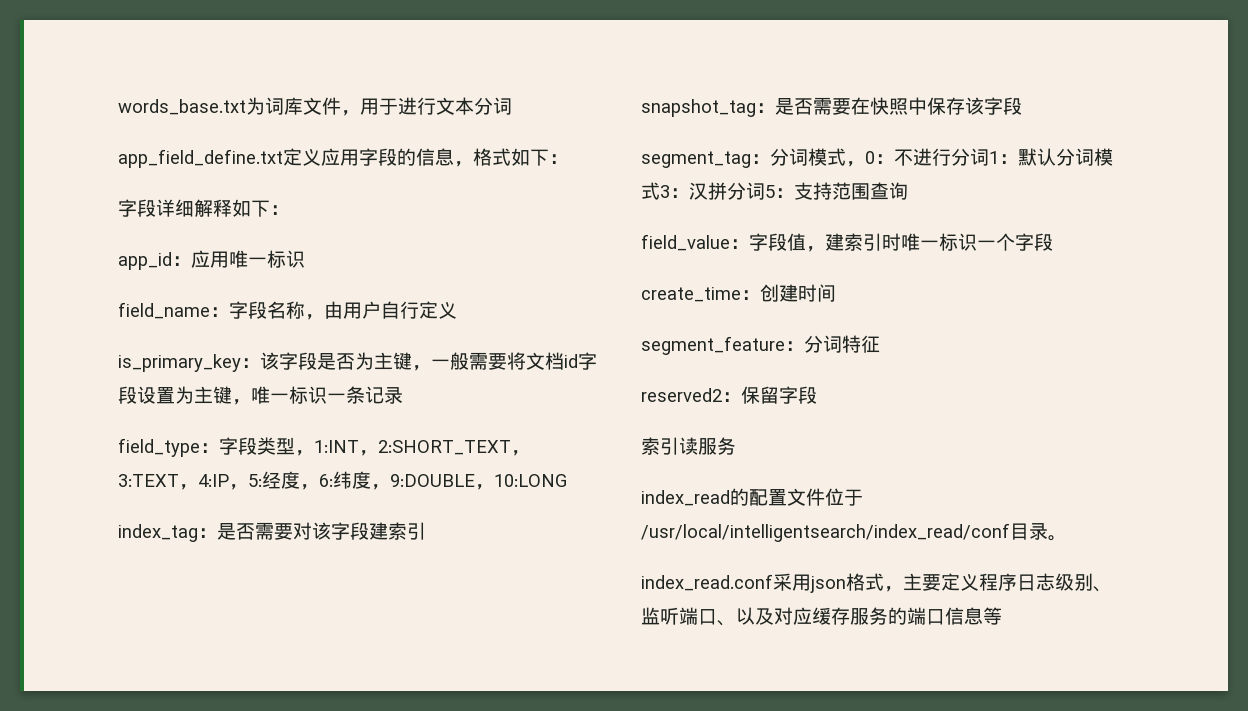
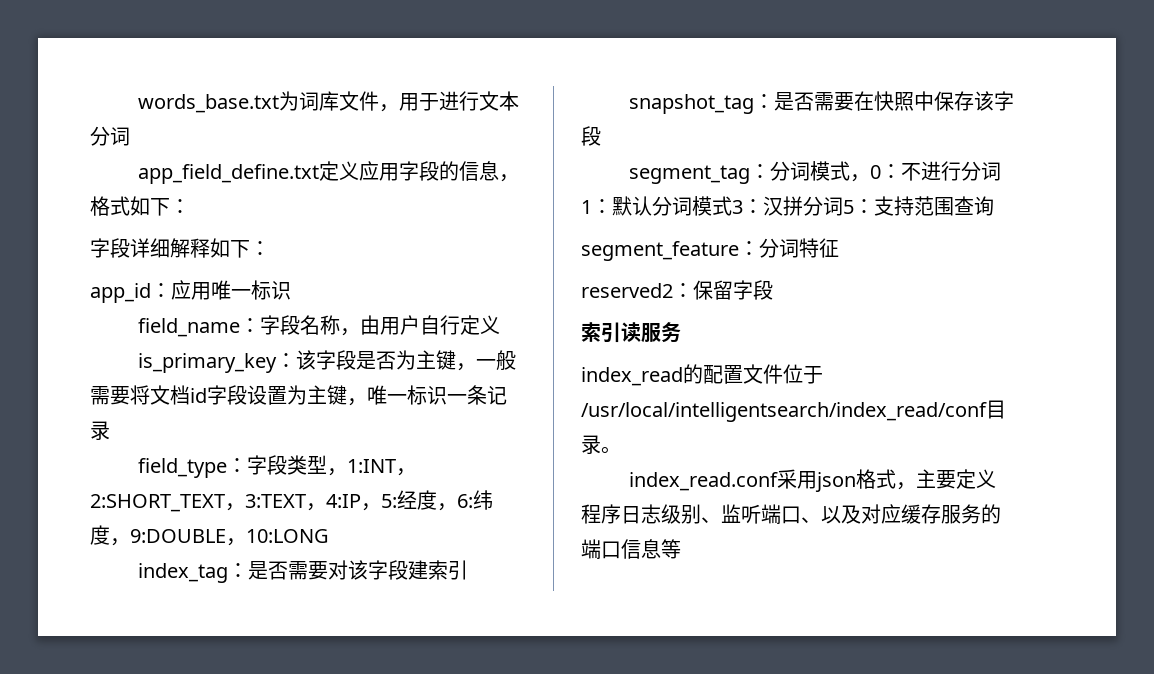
- field_value：字段值，建索引时唯一标识一个字段
- create_time：创建时间

